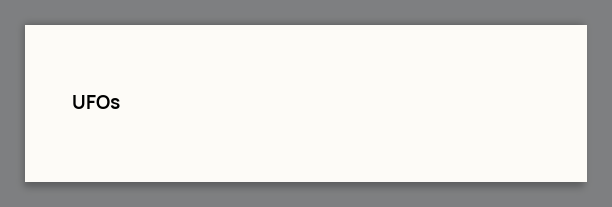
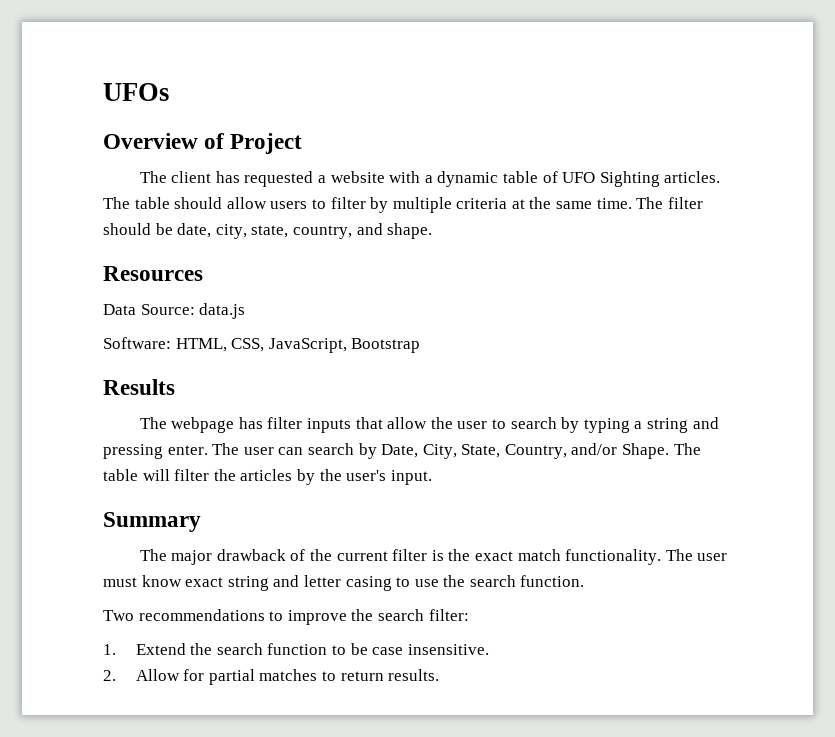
+ Overview of Project
+ The client has requested a website with a dynamic table of UFO Sighting articles. The table should allow users to filter by multiple criteria at the same time. The filter should be date, city, state, country, and shape.
+ Resources
+ Data Source: data.js
+ Software: HTML, CSS, JavaScript, Bootstrap
+ Results
+ The webpage has filter inputs that allow the user to search by typing a string and pressing enter. The user can search by Date, City, State, Country, and/or Shape. The table will filter the articles by the user's input.
+ Summary
+ The major drawback of the current filter is the exact match functionality. The user must know exact string and letter casing to use the search function.
+ Two recommendations to improve the search filter:
+ 1. Extend the search function to be case insensitive.
+ 2. Allow for partial matches to return results.

